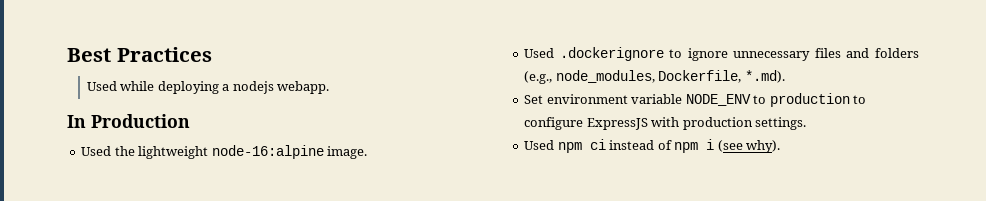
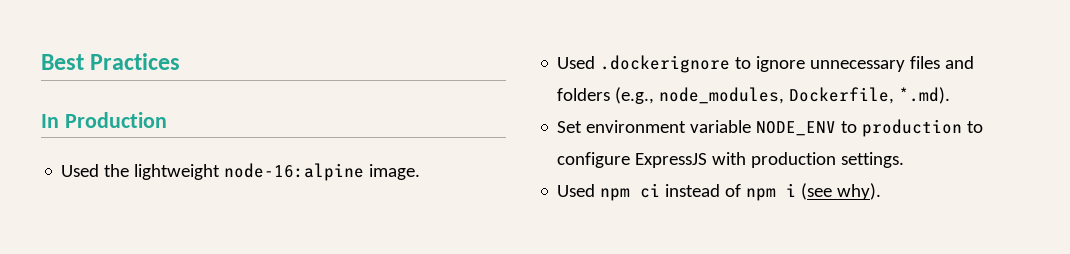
- Used while deploying a nodejs webapp.

